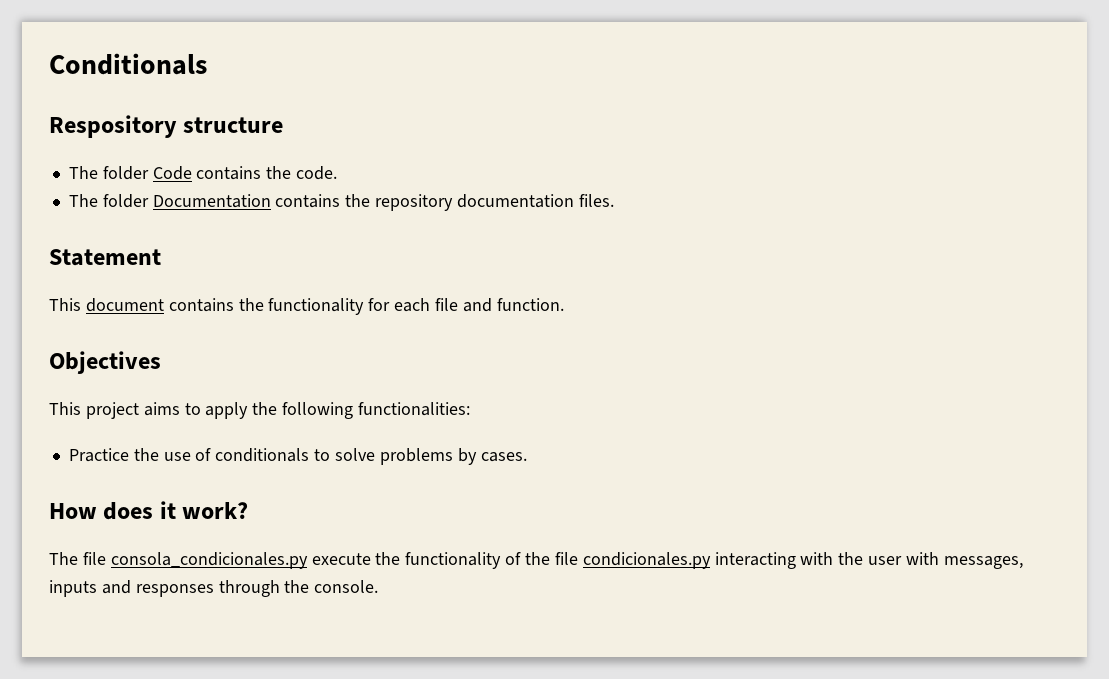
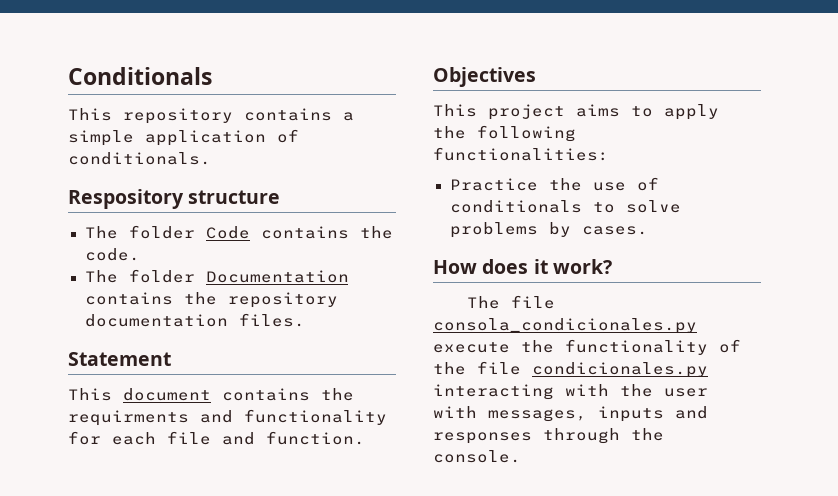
+ This repository contains a simple application of conditionals.
- This document contains the functionality for each file and function.
+ This document contains the requirments and functionality for each file and function.

